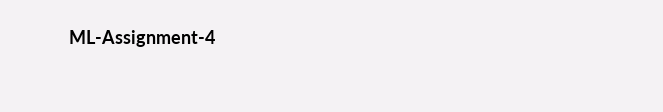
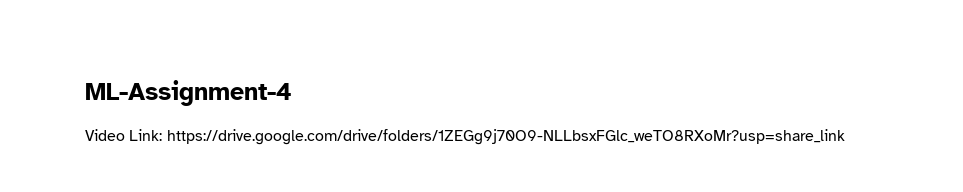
+ Video Link: https://drive.google.com/drive/folders/1ZEGg9j70O9-NLLbsxFGlc_weTO8RXoMr?usp=share_link

